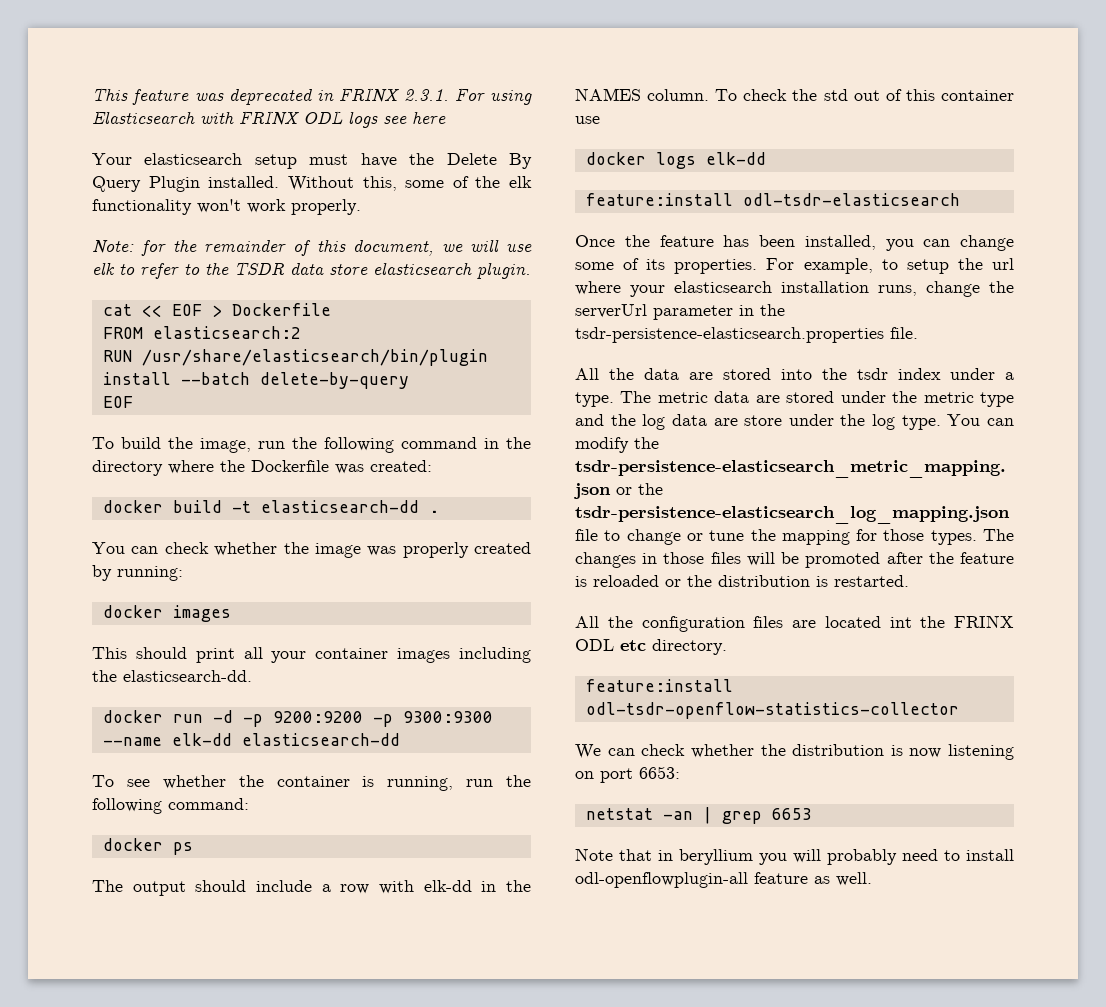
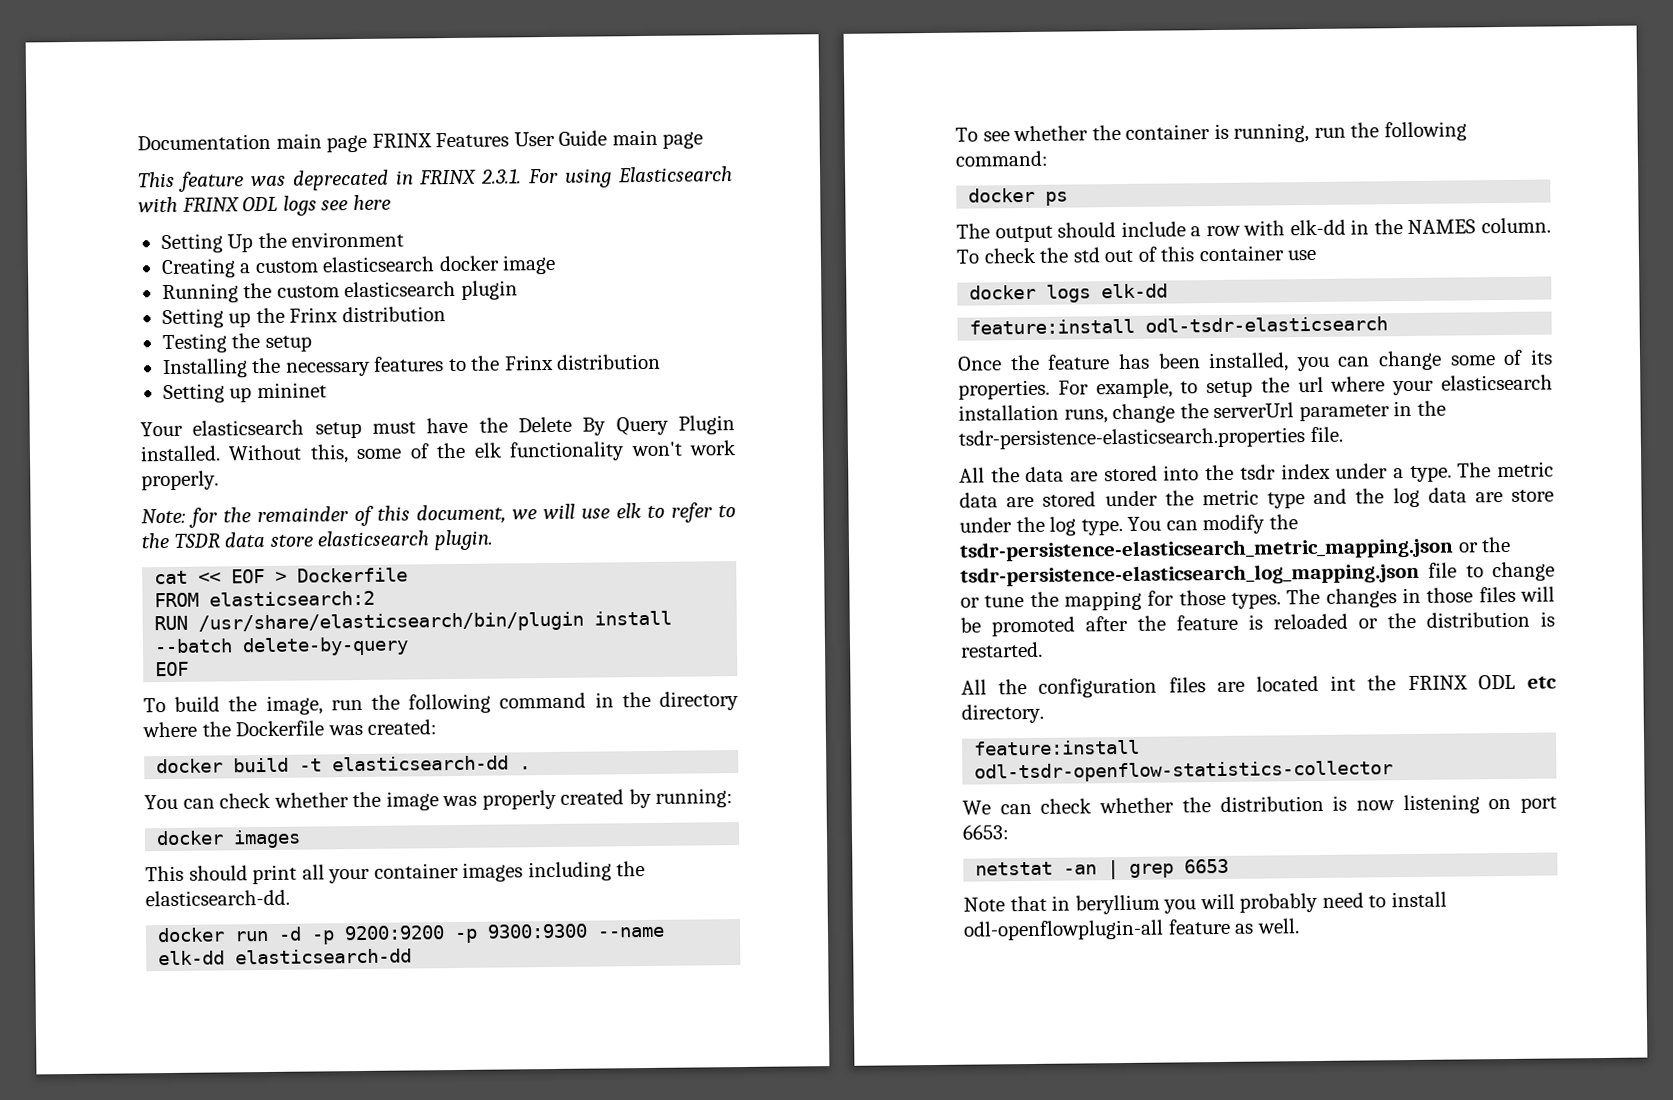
+ Documentation main page FRINX Features User Guide main page
+ Setting Up the environment
+ Creating a custom elasticsearch docker image
+ Running the custom elasticsearch plugin
+ Setting up the Frinx distribution
+ Testing the setup
+ Installing the necessary features to the Frinx distribution
+ Setting up mininet

